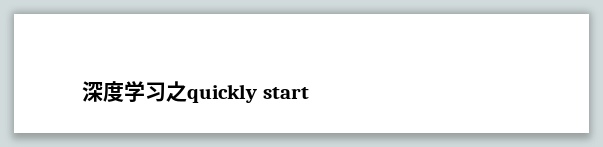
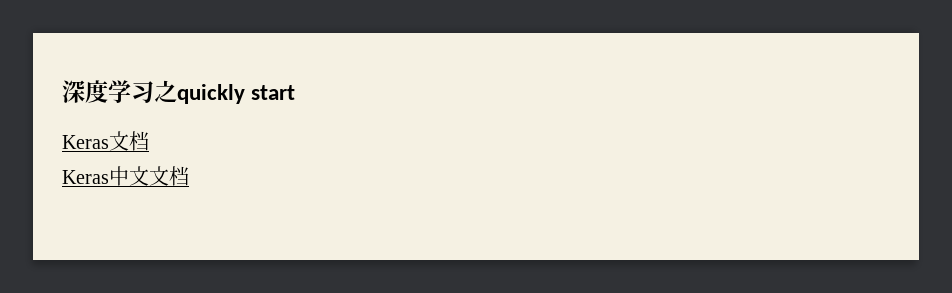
+ Keras文档
+ Keras中文文档

